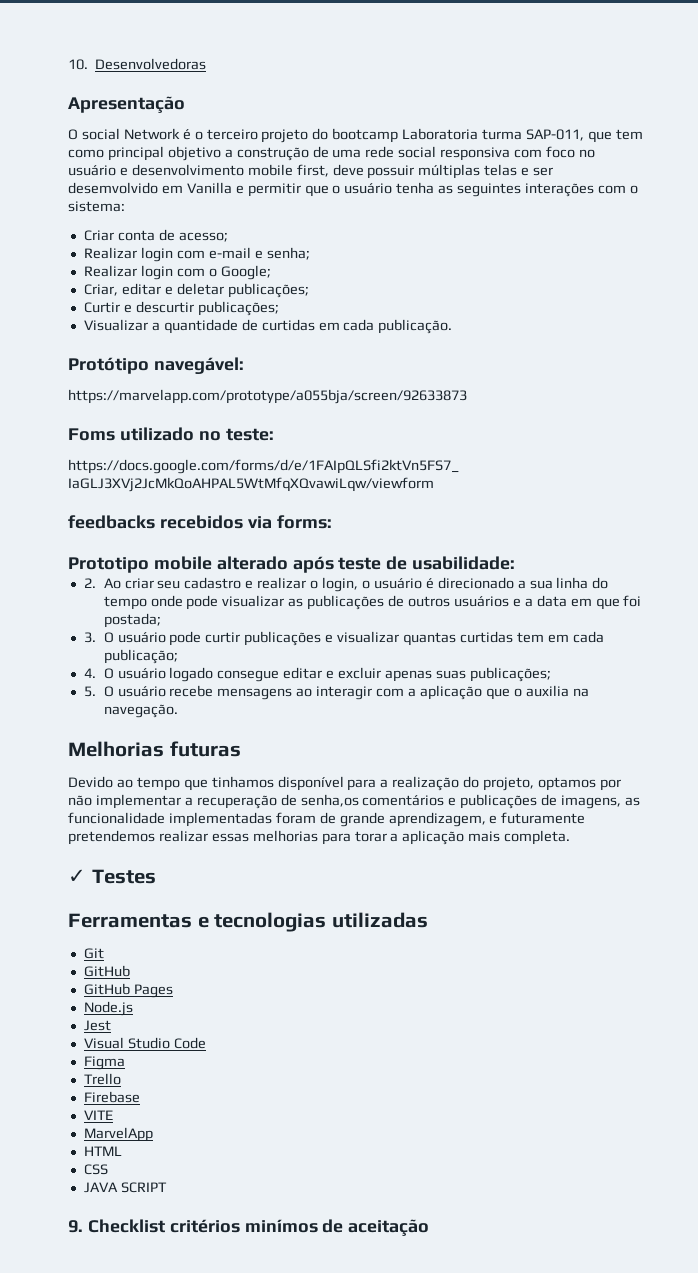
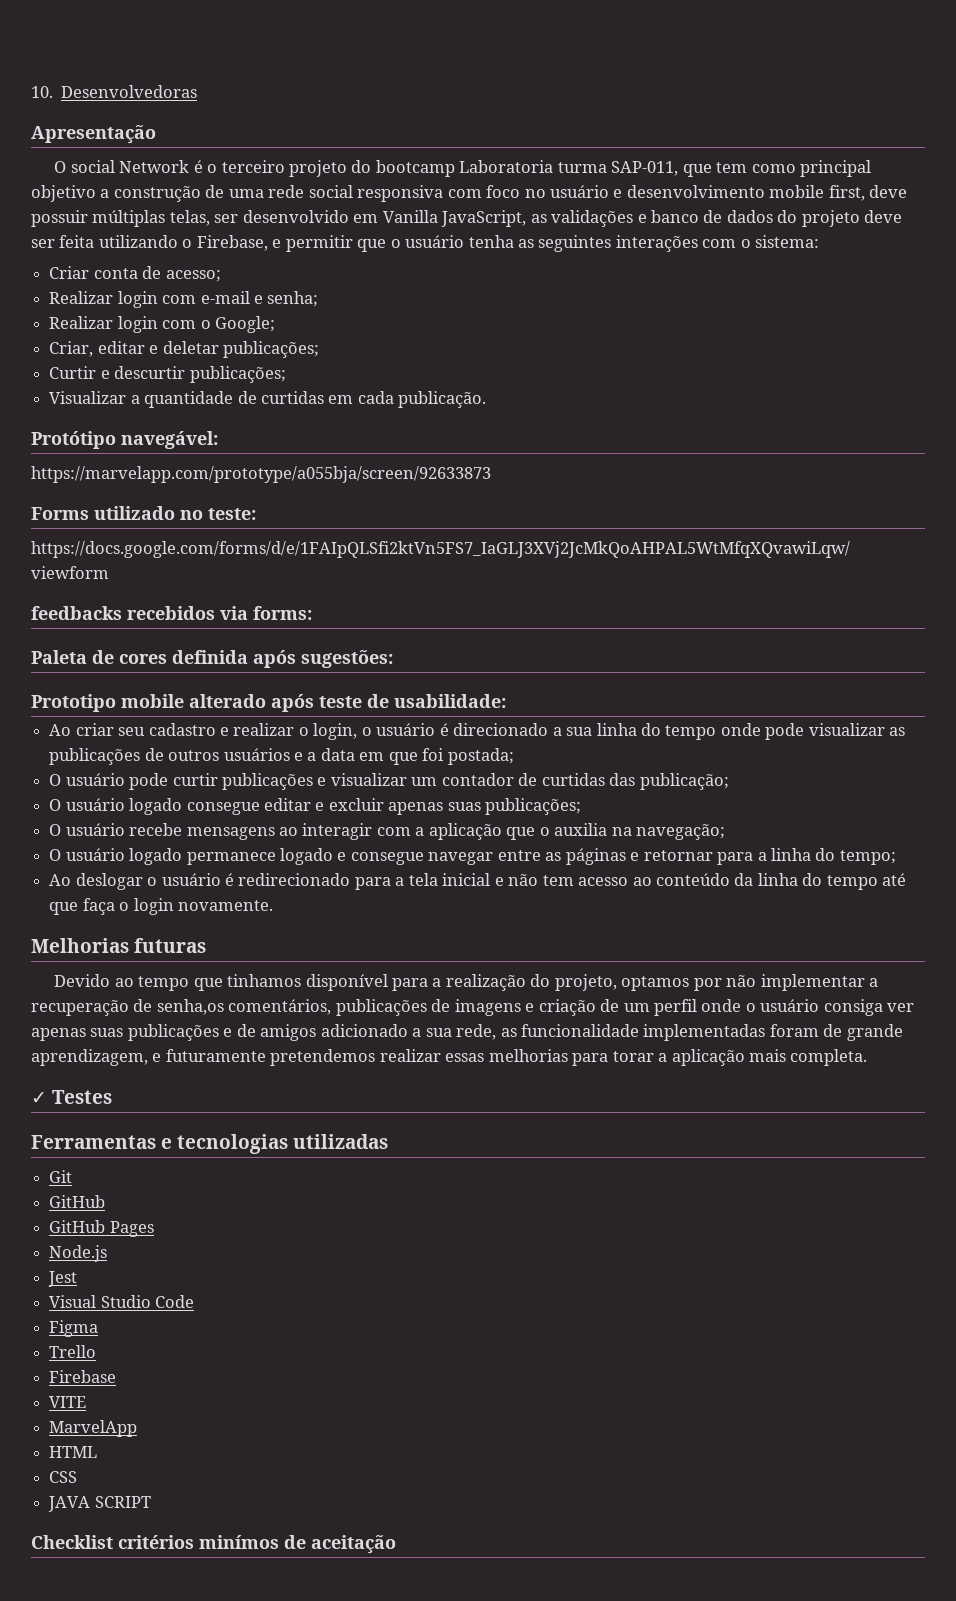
- O social Network é o terceiro projeto do bootcamp Laboratoria turma SAP-011, que tem como principal objetivo a construção de uma rede social responsiva com foco no usuário e desenvolvimento mobile first, deve possuir múltiplas telas e ser desemvolvido em Vanilla e permitir que o usuário tenha as seguintes interações com o sistema:
+ O social Network é o terceiro projeto do bootcamp Laboratoria turma SAP-011, que tem como principal objetivo a construção de uma rede social responsiva com foco no usuário e desenvolvimento mobile first, deve possuir múltiplas telas, ser desenvolvido em Vanilla JavaScript, as validações e banco de dados do projeto deve ser feita utilizando o Firebase, e permitir que o usuário tenha as seguintes interações com o sistema:
- Foms utilizado no teste:
+ Forms utilizado no teste:
+ Paleta de cores definida após sugestões:
- 2. Ao criar seu cadastro e realizar o login, o usuário é direcionado a sua linha do tempo onde pode visualizar as publicações de outros usuários e a data em que foi postada;
+ Ao criar seu cadastro e realizar o login, o usuário é direcionado a sua linha do tempo onde pode visualizar as publicações de outros usuários e a data em que foi postada;
- 3. O usuário pode curtir publicações e visualizar quantas curtidas tem em cada publicação;
+ O usuário pode curtir publicações e visualizar um contador de curtidas das publicação;
- 4. O usuário logado consegue editar e excluir apenas suas publicações;
+ O usuário logado consegue editar e excluir apenas suas publicações;
- 5. O usuário recebe mensagens ao interagir com a aplicação que o auxilia na navegação.
+ O usuário recebe mensagens ao interagir com a aplicação que o auxilia na navegação;
+ O usuário logado permanece logado e consegue navegar entre as páginas e retornar para a linha do tempo;
+ Ao deslogar o usuário é redirecionado para a tela inicial e não tem acesso ao conteúdo da linha do tempo até que faça o login novamente.
- Devido ao tempo que tinhamos disponível para a realização do projeto, optamos por não implementar a recuperação de senha,os comentários e publicações de imagens, as funcionalidade implementadas foram de grande aprendizagem, e futuramente pretendemos realizar essas melhorias para torar a aplicação mais completa.
+ Devido ao tempo que tinhamos disponível para a realização do projeto, optamos por não implementar a recuperação de senha,os comentários, publicações de imagens e criação de um perfil onde o usuário consiga ver apenas suas publicações e de amigos adicionado a sua rede, as funcionalidade implementadas foram de grande aprendizagem, e futuramente pretendemos realizar essas melhorias para torar a aplicação mais completa.
- 9. Checklist critérios minímos de aceitação
+ Checklist critérios minímos de aceitação

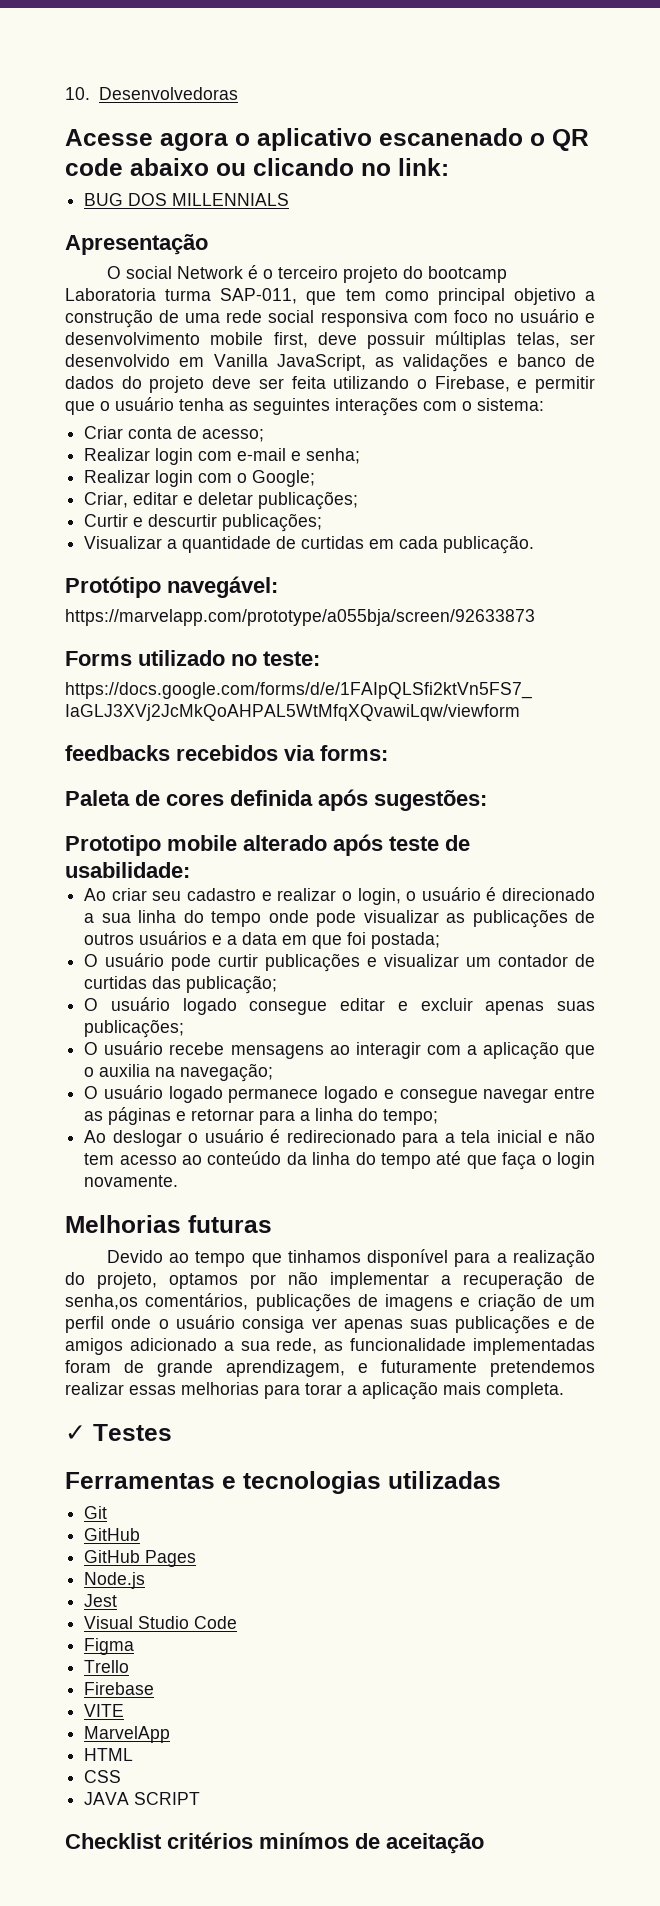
+ Acesse agora o aplicativo escanenado o QR code abaixo ou clicando no link:
+ BUG DOS MILLENNIALS

